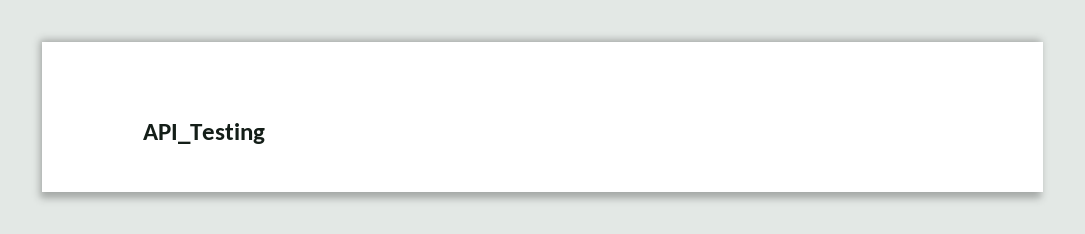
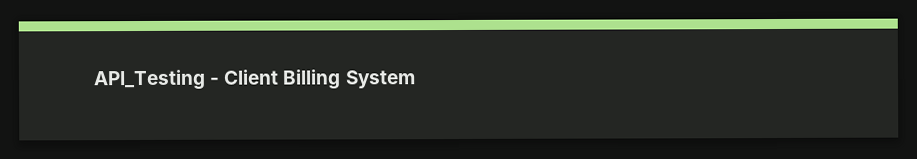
- API_Testing
+ API_Testing - Client Billing System

